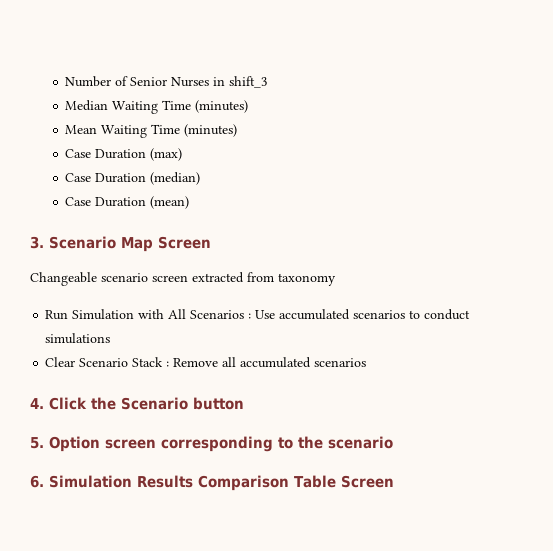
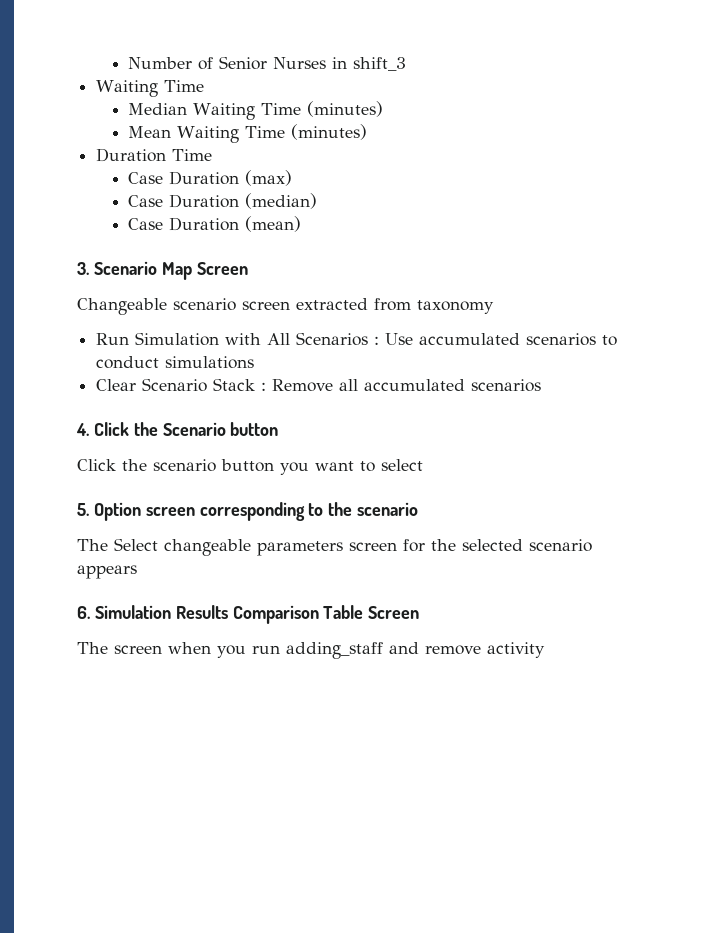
  Number of Senior Nurses in shift_3
+ Waiting Time
+ Duration Time
+ Click the scenario button you want to select
+ The Select changeable parameters screen for the selected scenario appears
+ The screen when you run adding_staff and remove activity

